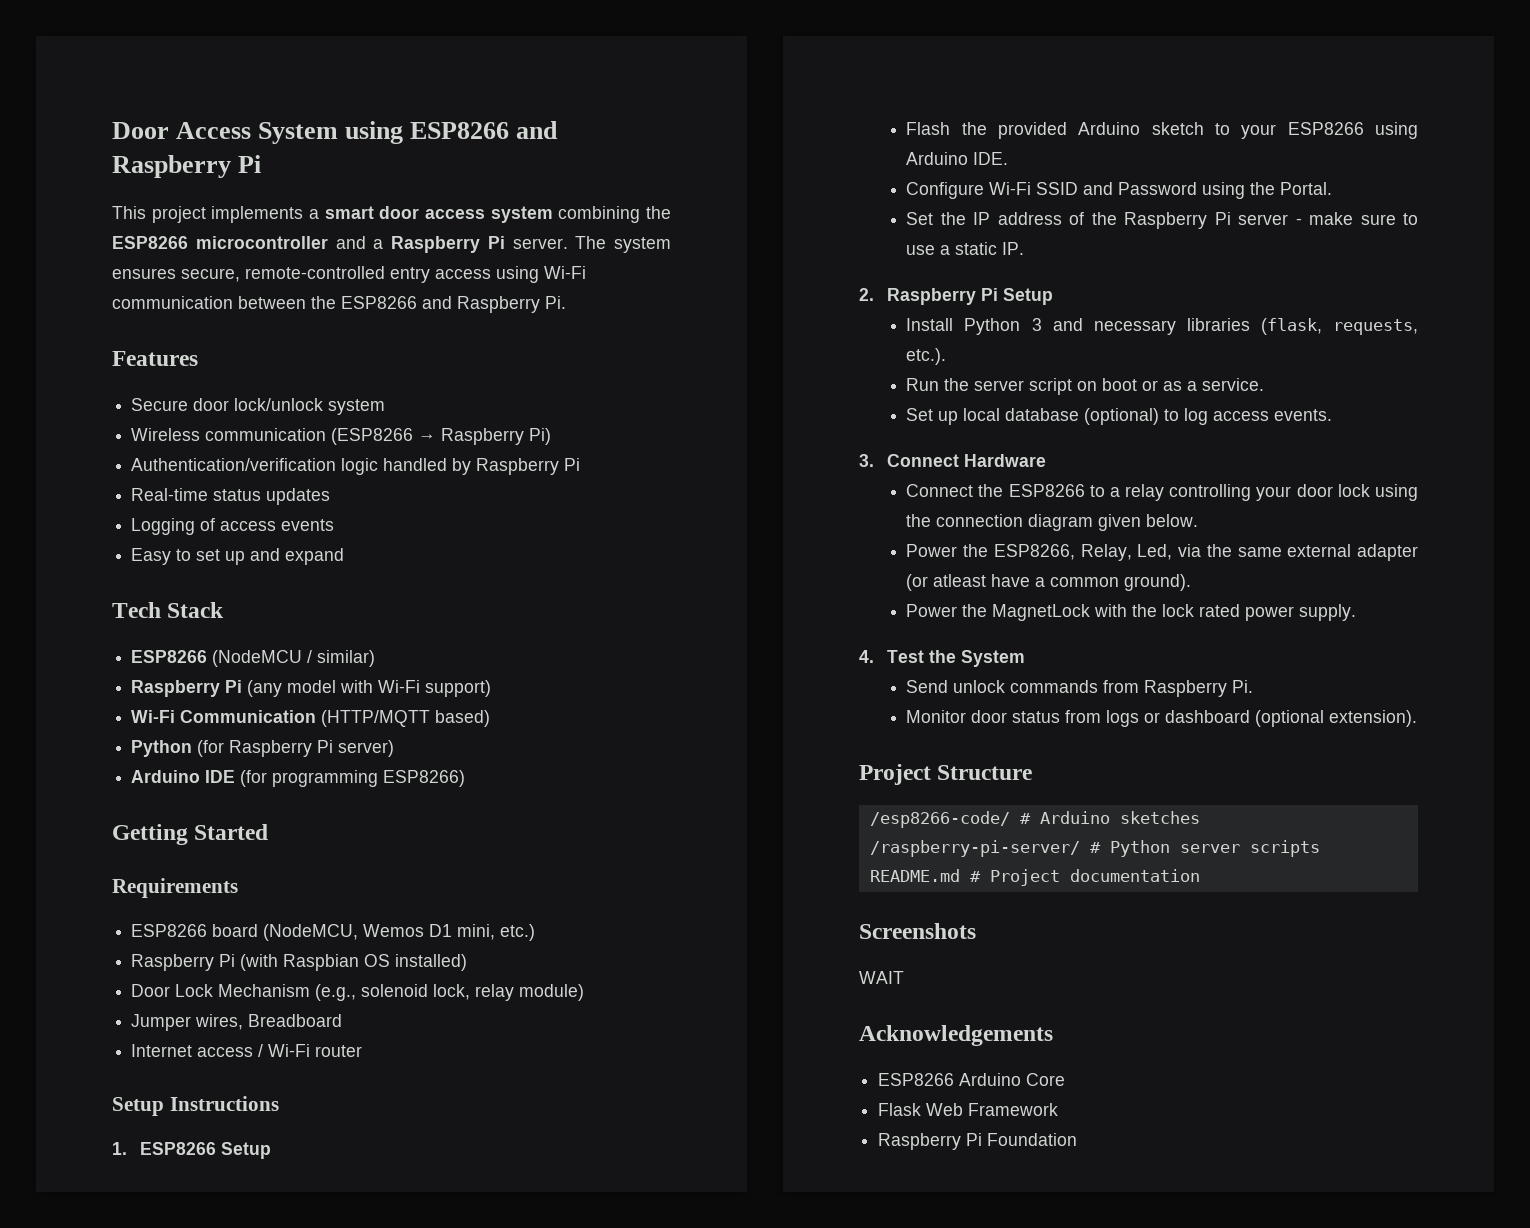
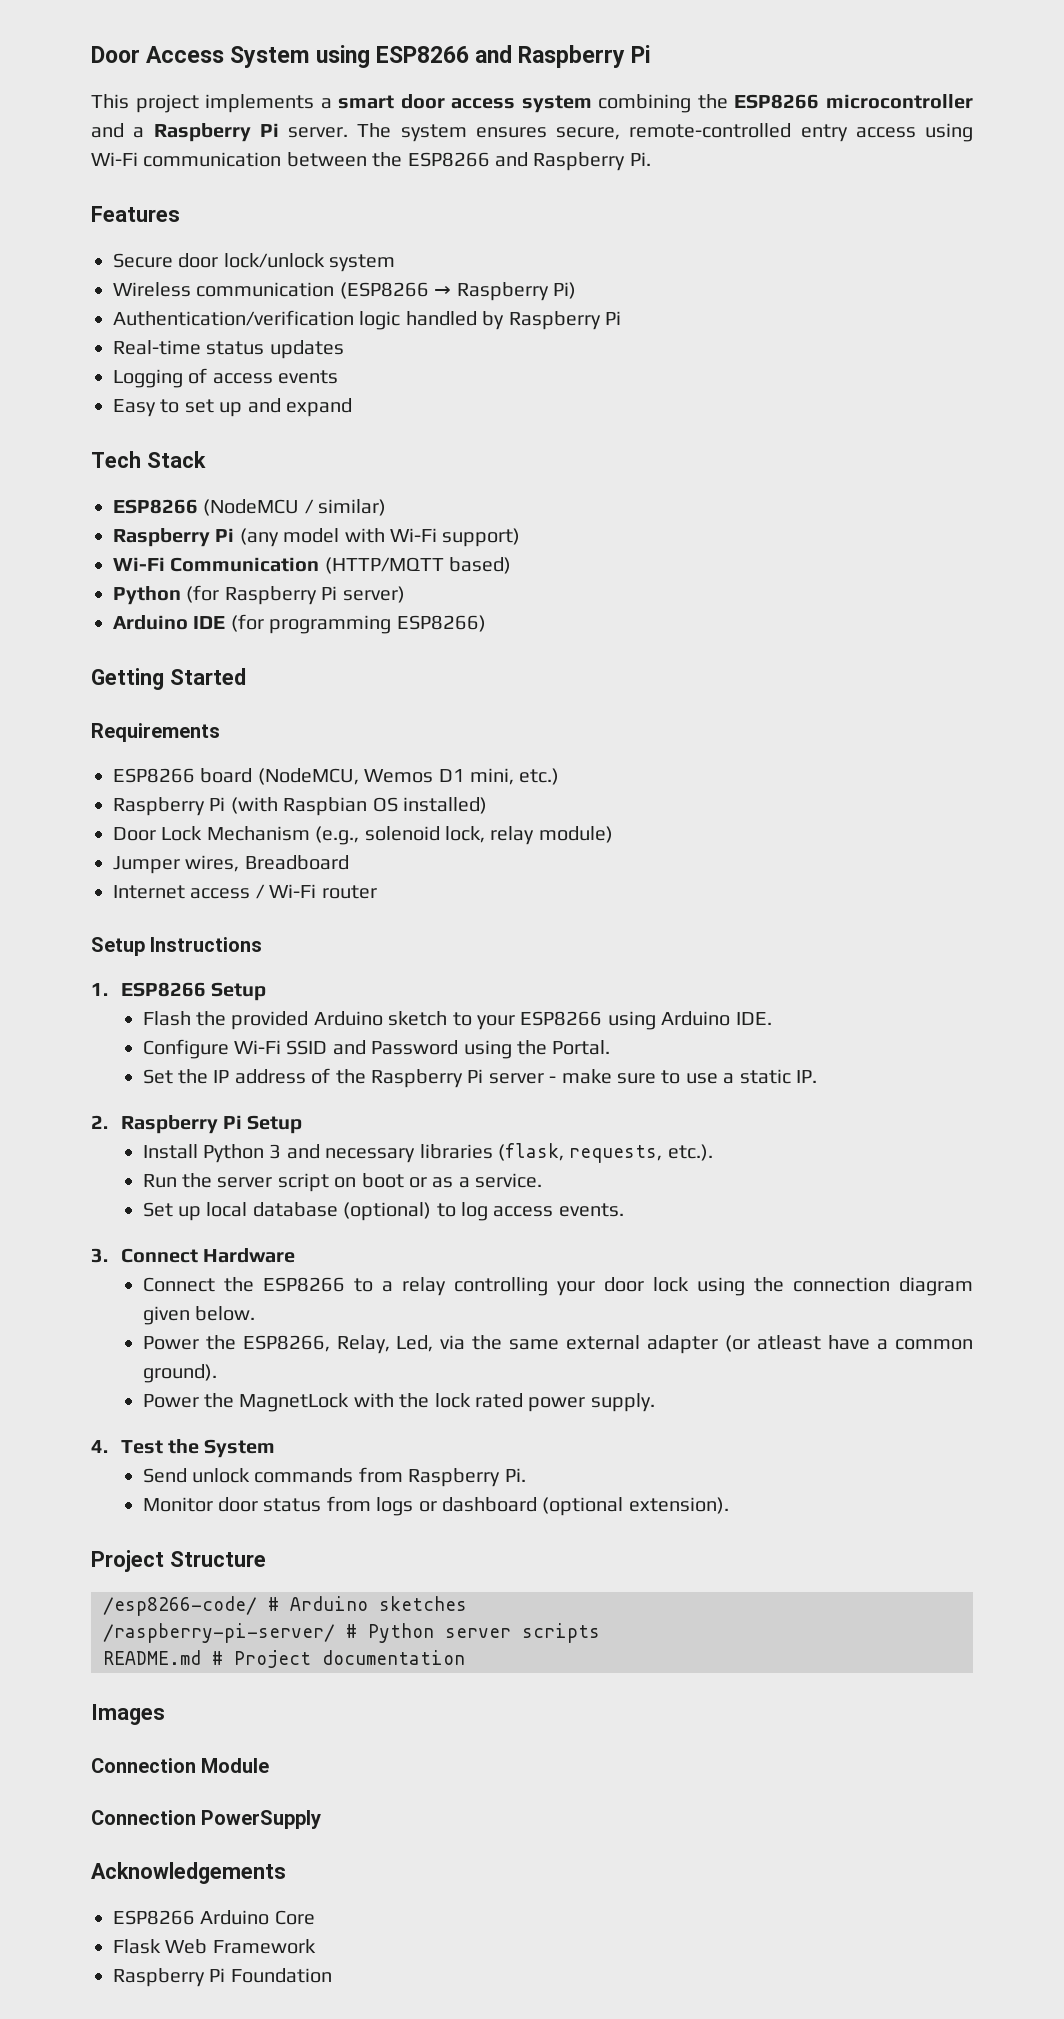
- Screenshots
- WAIT
+ Images
+ Connection Module
+ Connection PowerSupply

